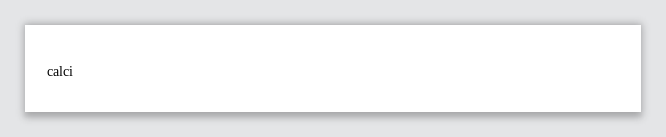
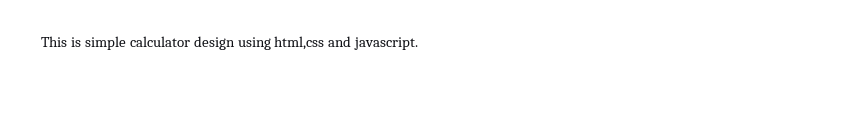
- calci
+ This is simple calculator design using html,css and javascript.

